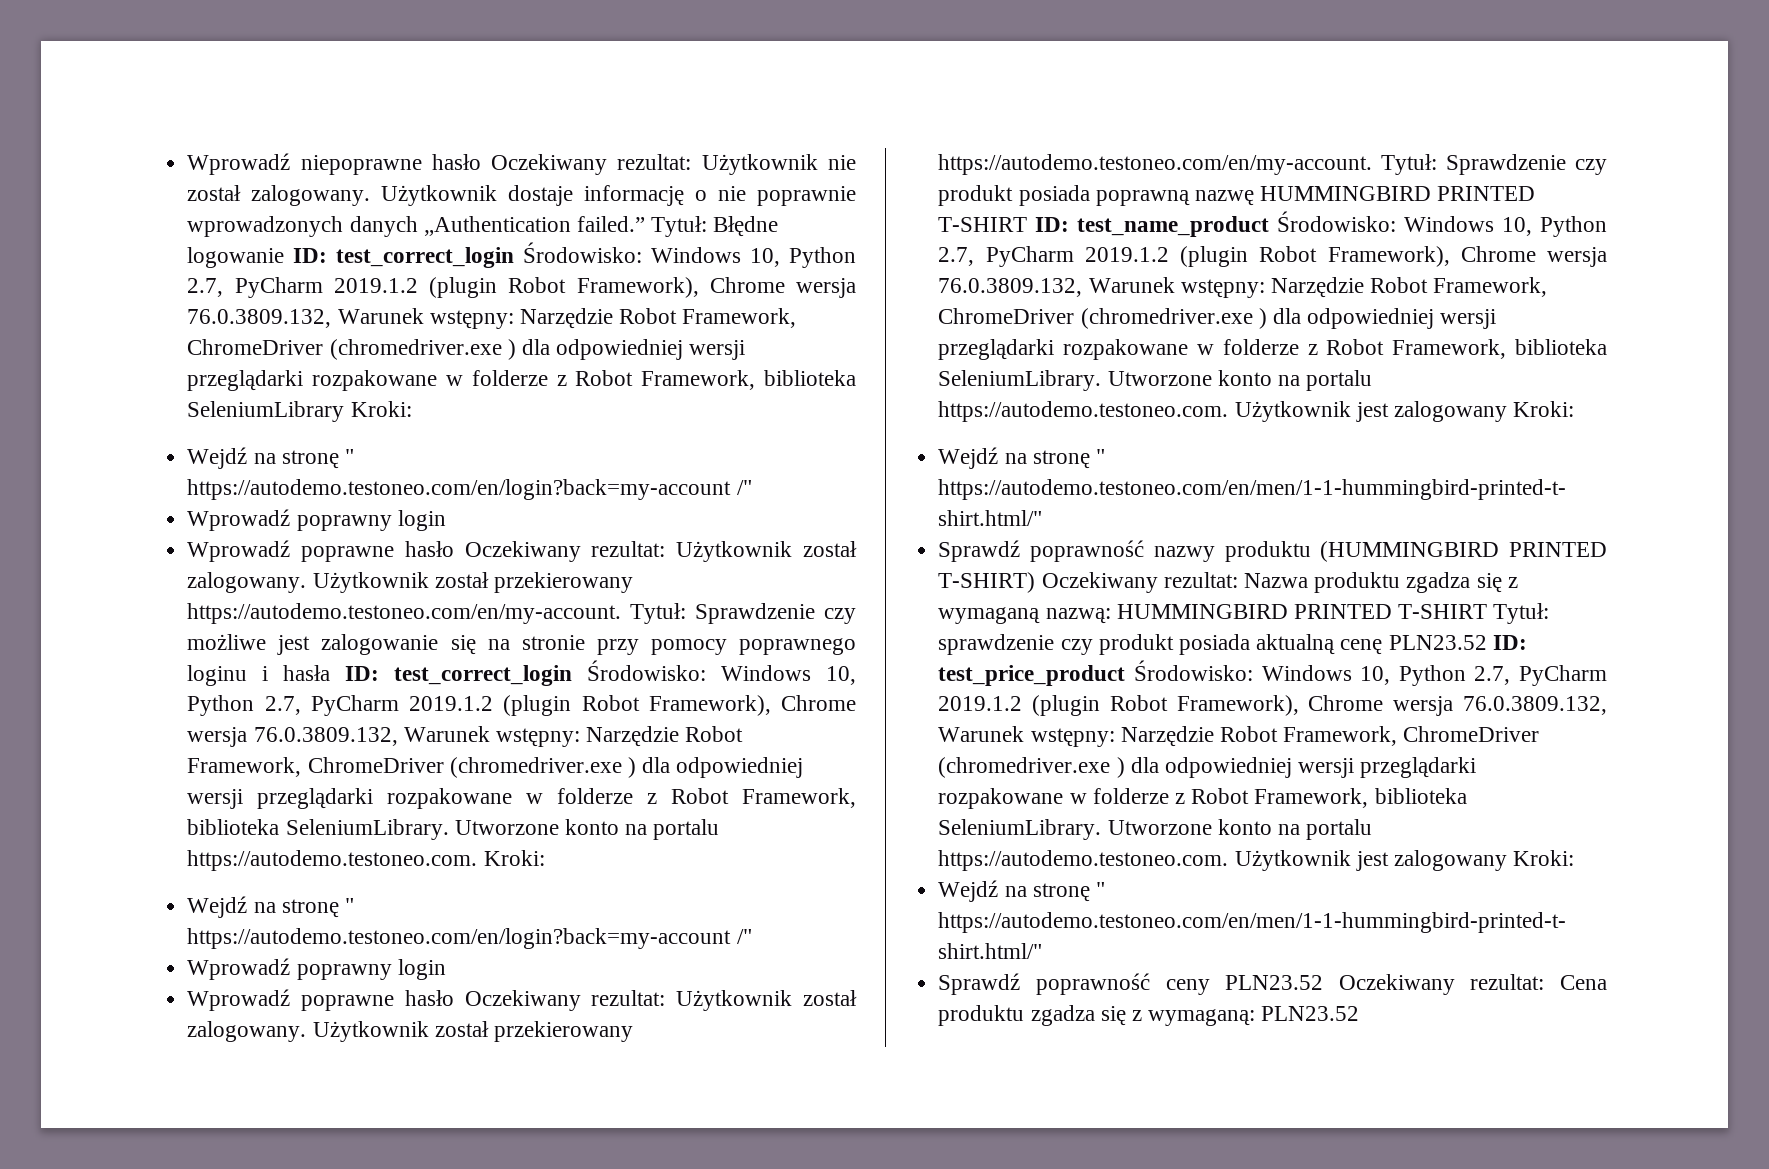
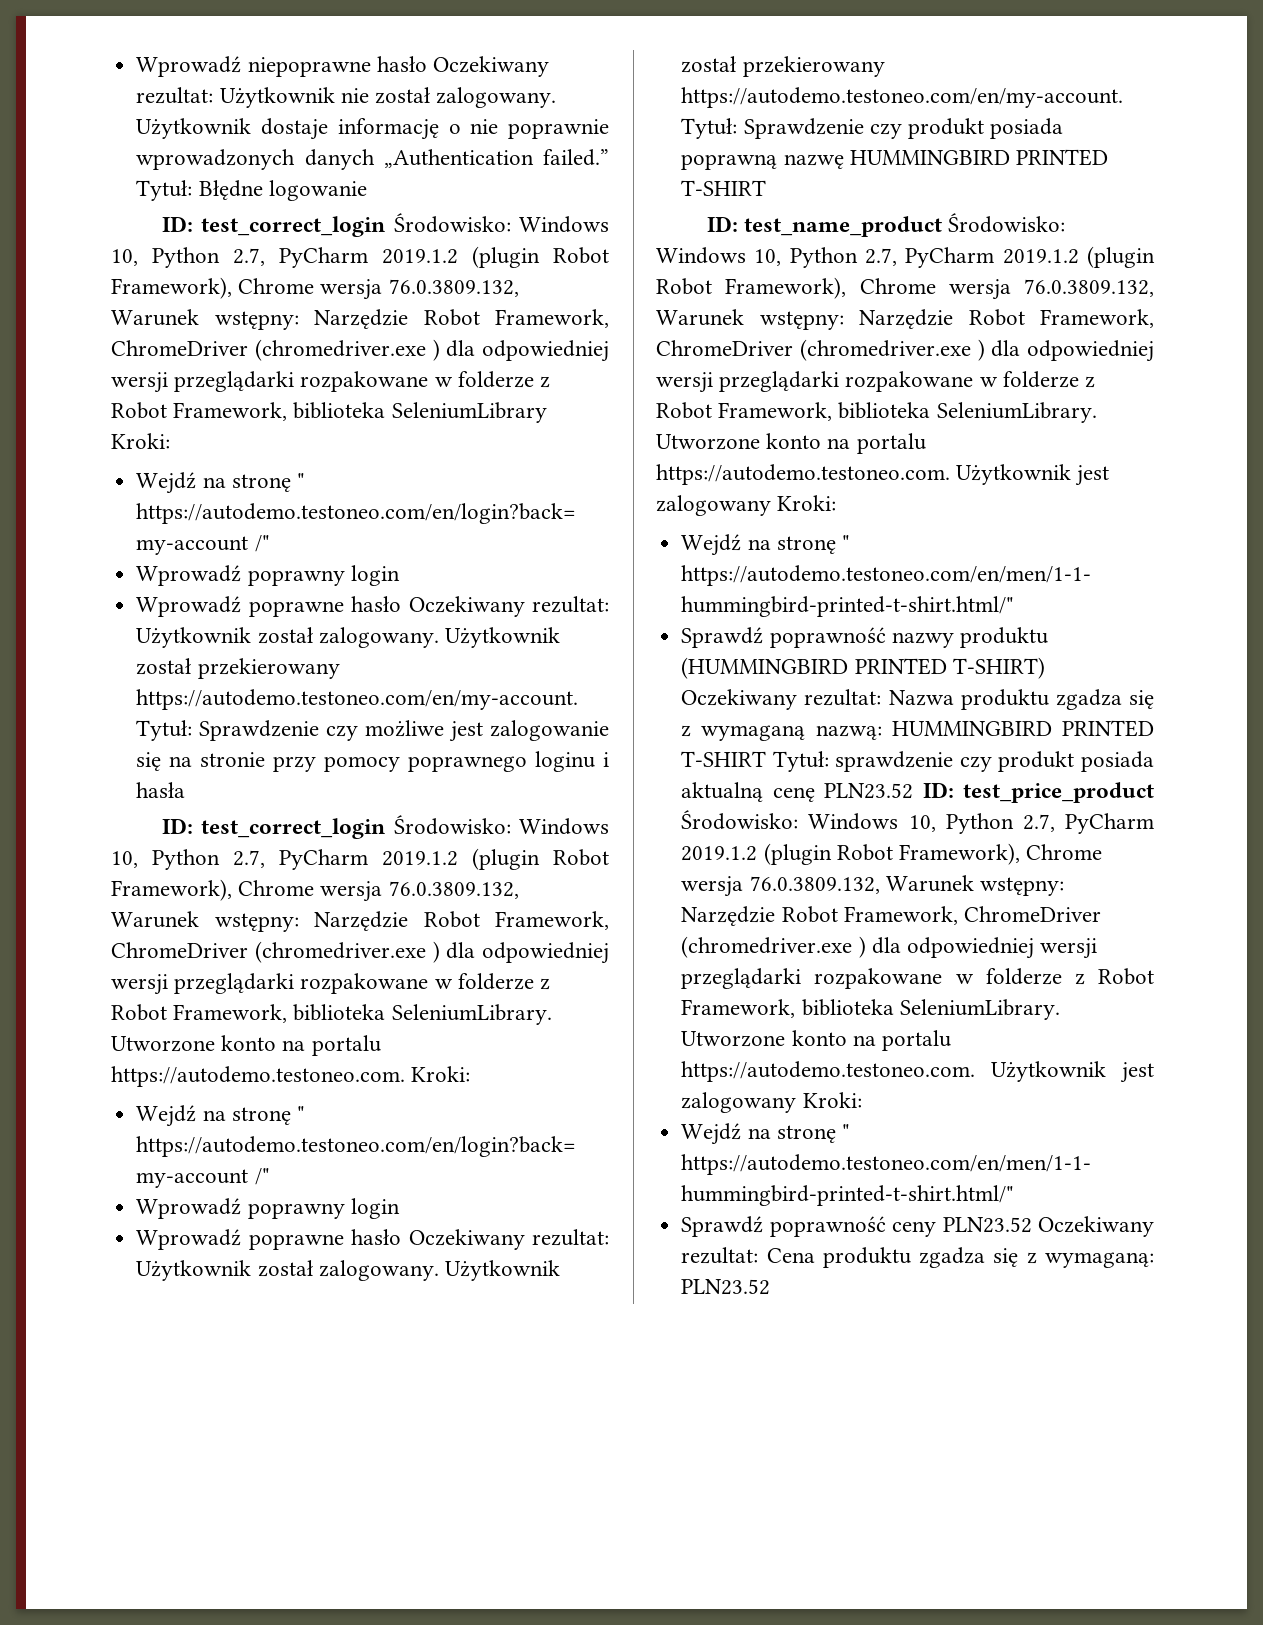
- Tytuł: Błędne logowanie ID: test_correct_login Środowisko: Windows 10, Python 2.7, PyCharm 2019.1.2 (plugin Robot Framework), Chrome wersja 76.0.3809.132, Warunek wstępny: Narzędzie Robot Framework, ChromeDriver (chromedriver.exe ) dla odpowiedniej wersji przeglądarki rozpakowane w folderze z Robot Framework, biblioteka SeleniumLibrary Kroki:
+ Tytuł: Błędne logowanie
+ ID: test_correct_login Środowisko: Windows 10, Python 2.7, PyCharm 2019.1.2 (plugin Robot Framework), Chrome wersja 76.0.3809.132, Warunek wstępny: Narzędzie Robot Framework, ChromeDriver (chromedriver.exe ) dla odpowiedniej wersji przeglądarki rozpakowane w folderze z Robot Framework, biblioteka SeleniumLibrary Kroki:
- Użytkownik został przekierowany https://autodemo.testoneo.com/en/my-account. Tytuł: Sprawdzenie czy możliwe jest zalogowanie się na stronie przy pomocy poprawnego loginu i hasła ID: test_correct_login Środowisko: Windows 10, Python 2.7, PyCharm 2019.1.2 (plugin Robot Framework), Chrome wersja 76.0.3809.132, Warunek wstępny: Narzędzie Robot Framework, ChromeDriver (chromedriver.exe ) dla odpowiedniej wersji przeglądarki rozpakowane w folderze z Robot Framework, biblioteka SeleniumLibrary.
+ Użytkownik został przekierowany https://autodemo.testoneo.com/en/my-account. Tytuł: Sprawdzenie czy możliwe jest zalogowanie się na stronie przy pomocy poprawnego loginu i hasła
+ ID: test_correct_login Środowisko: Windows 10, Python 2.7, PyCharm 2019.1.2 (plugin Robot Framework), Chrome wersja 76.0.3809.132, Warunek wstępny: Narzędzie Robot Framework, ChromeDriver (chromedriver.exe ) dla odpowiedniej wersji przeglądarki rozpakowane w folderze z Robot Framework, biblioteka SeleniumLibrary.
- Użytkownik został przekierowany https://autodemo.testoneo.com/en/my-account. Tytuł: Sprawdzenie czy produkt posiada poprawną nazwę HUMMINGBIRD PRINTED T-SHIRT ID: test_name_product Środowisko: Windows 10, Python 2.7, PyCharm 2019.1.2 (plugin Robot Framework), Chrome wersja 76.0.3809.132, Warunek wstępny: Narzędzie Robot Framework, ChromeDriver (chromedriver.exe ) dla odpowiedniej wersji przeglądarki rozpakowane w folderze z Robot Framework, biblioteka SeleniumLibrary.
+ Użytkownik został przekierowany https://autodemo.testoneo.com/en/my-account. Tytuł: Sprawdzenie czy produkt posiada poprawną nazwę HUMMINGBIRD PRINTED T-SHIRT
+ ID: test_name_product Środowisko: Windows 10, Python 2.7, PyCharm 2019.1.2 (plugin Robot Framework), Chrome wersja 76.0.3809.132, Warunek wstępny: Narzędzie Robot Framework, ChromeDriver (chromedriver.exe ) dla odpowiedniej wersji przeglądarki rozpakowane w folderze z Robot Framework, biblioteka SeleniumLibrary.

